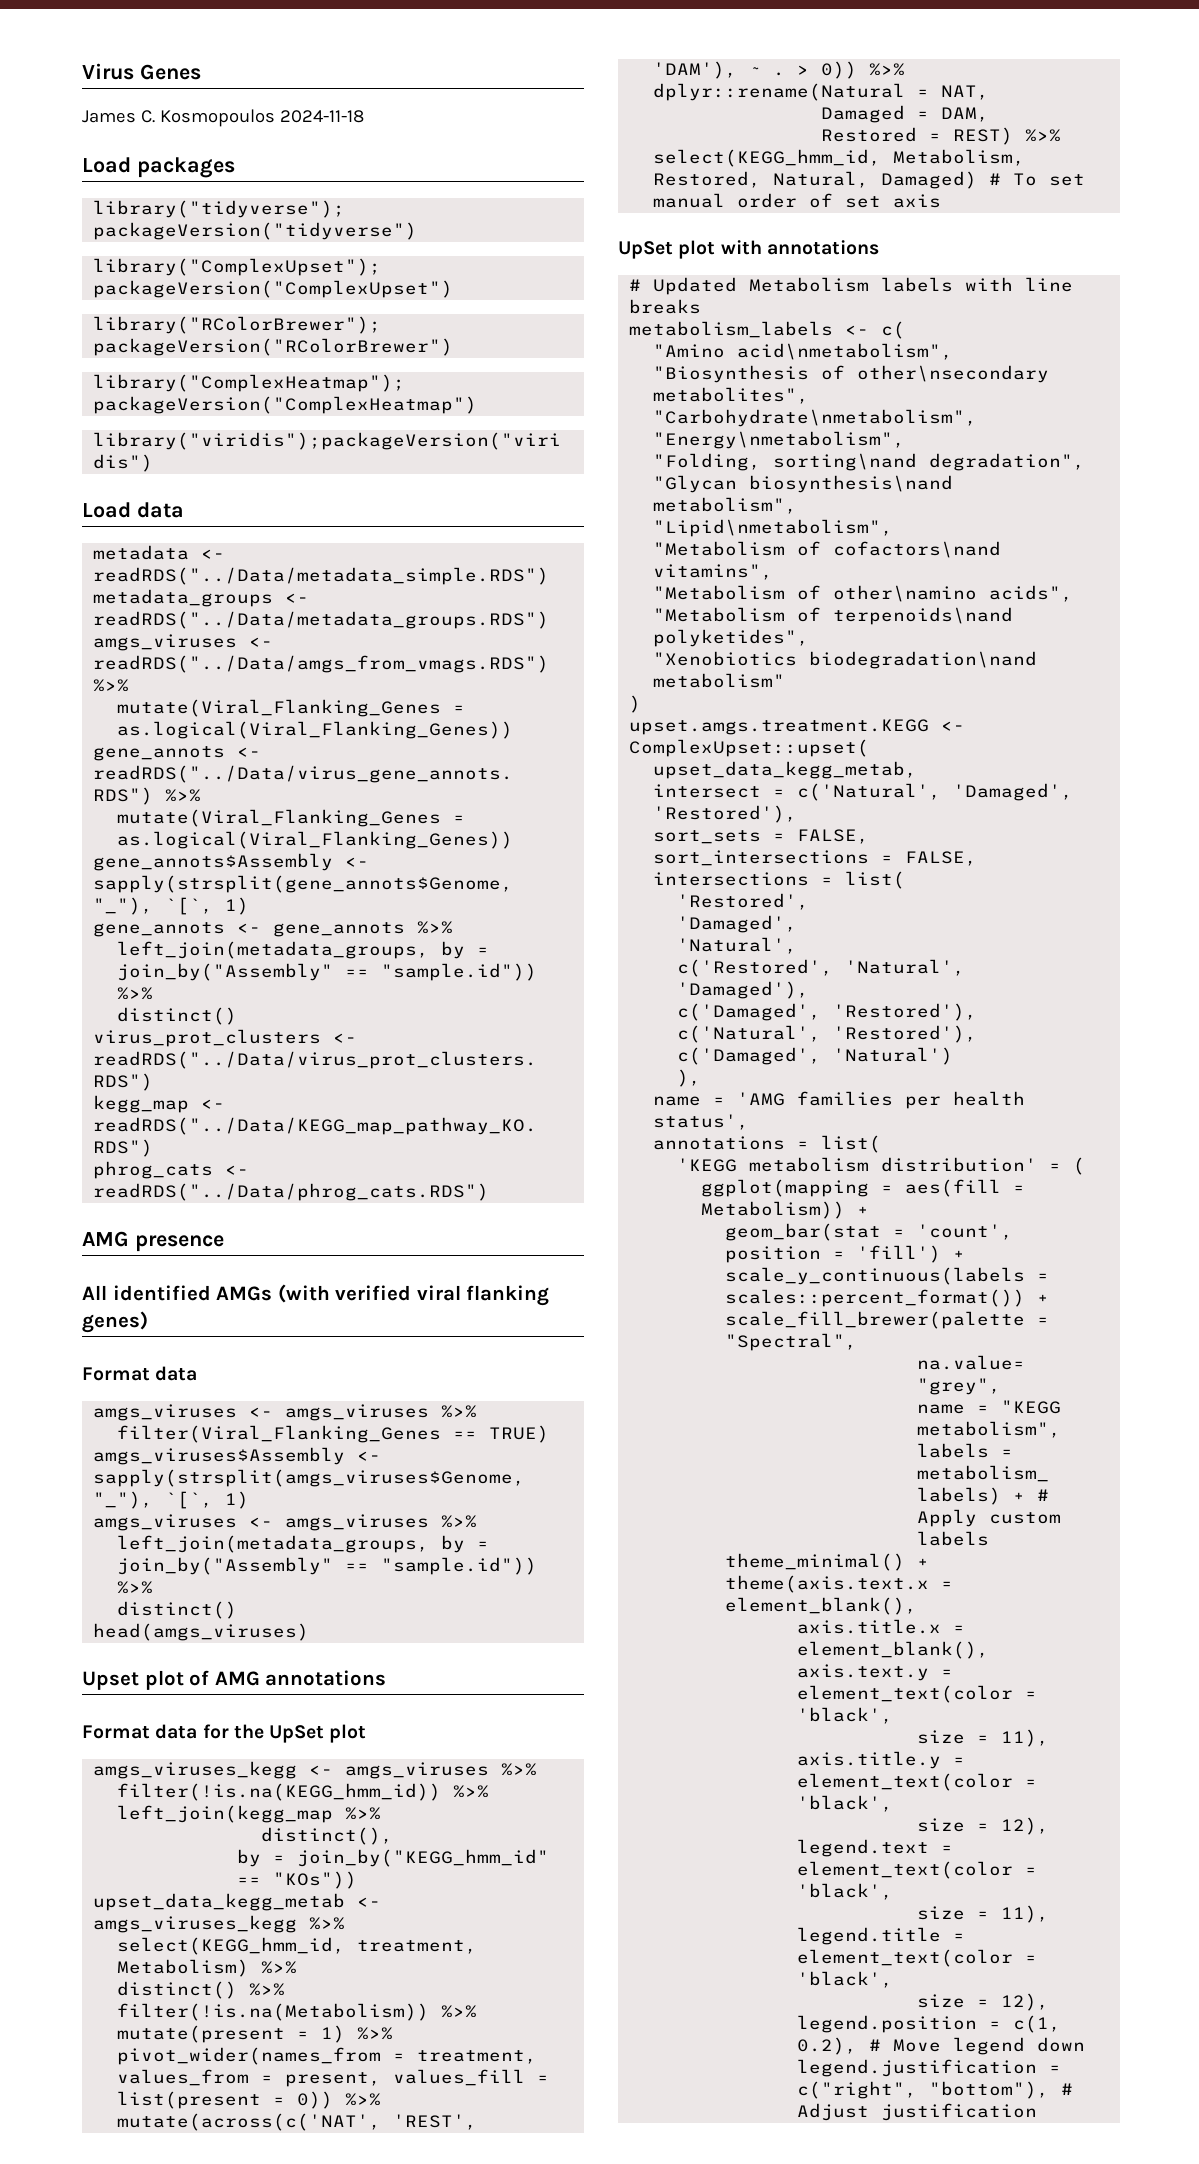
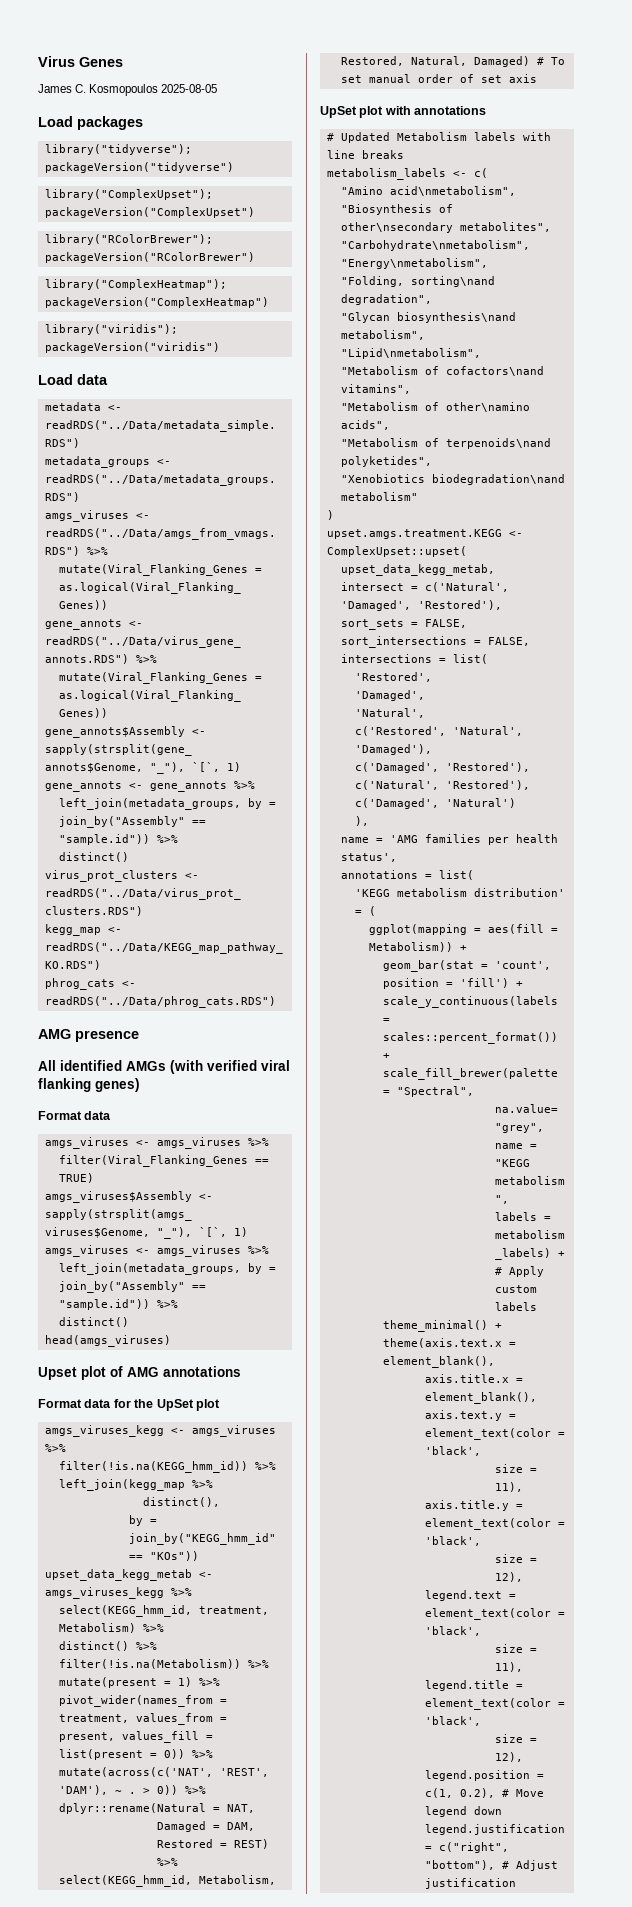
- James C. Kosmopoulos 2024-11-18
+ James C. Kosmopoulos 2025-08-05

